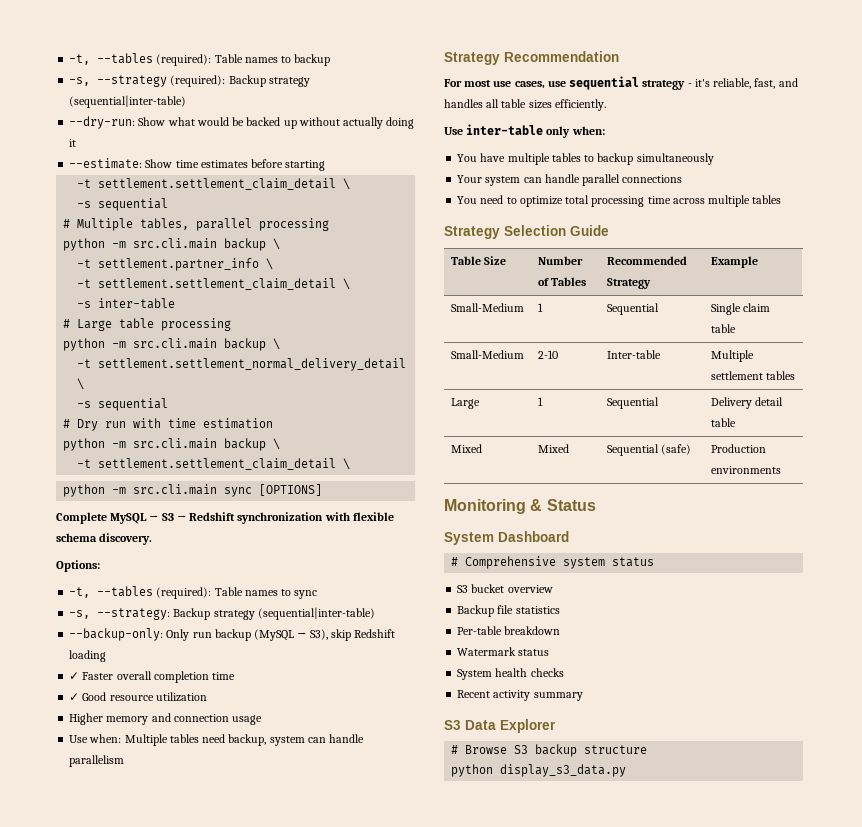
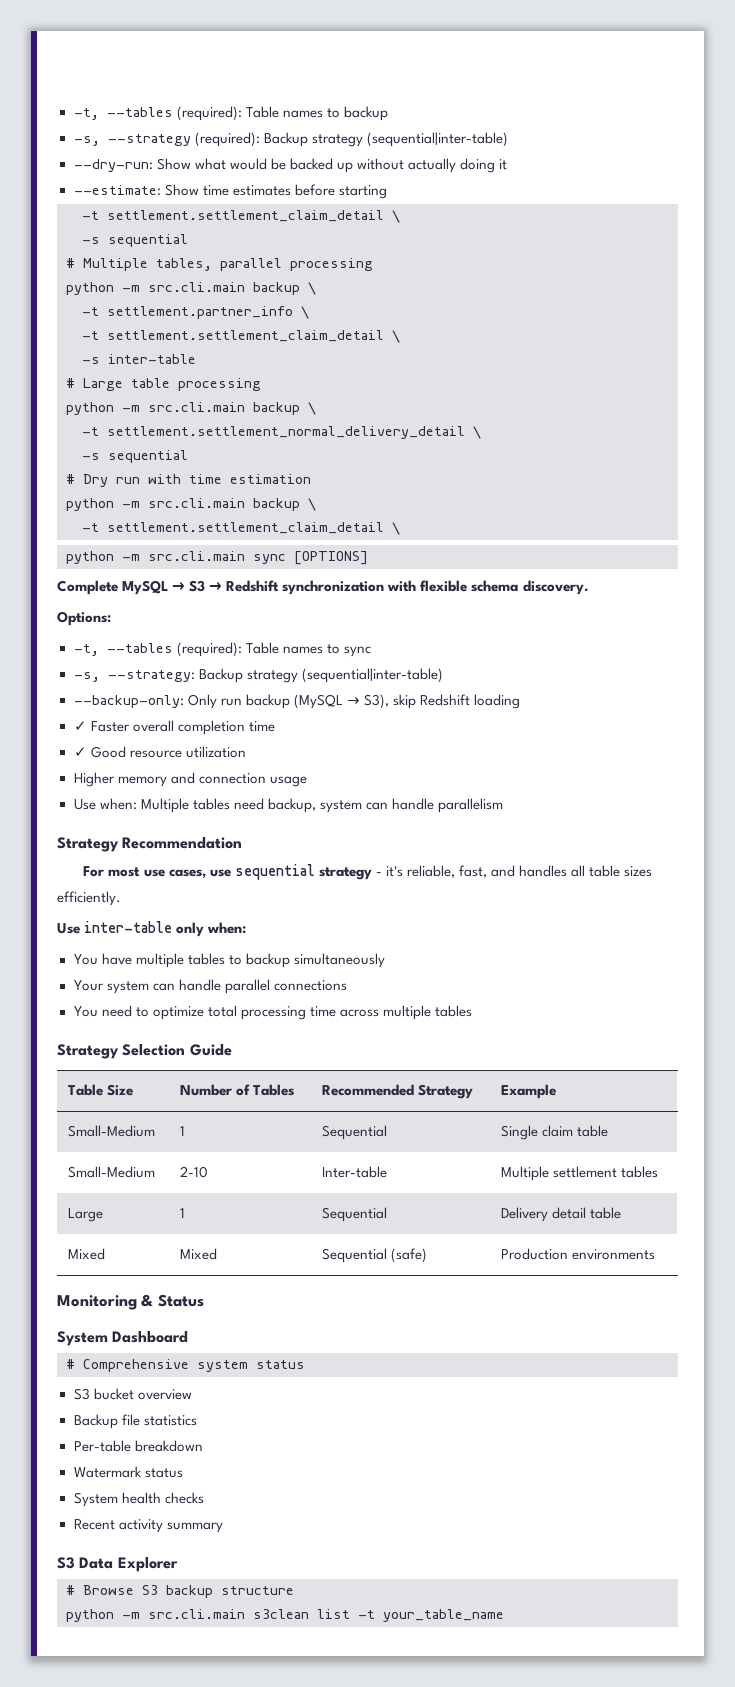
- python display_s3_data.py
+ python -m src.cli.main s3clean list -t your_table_name

